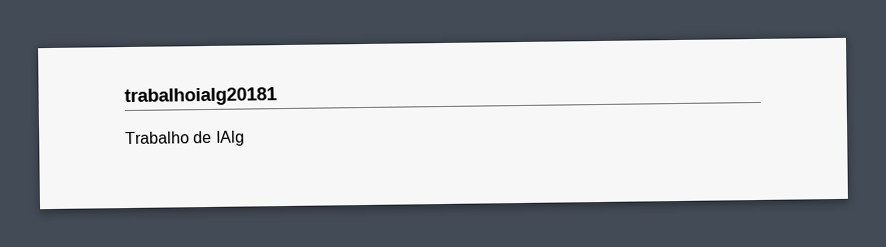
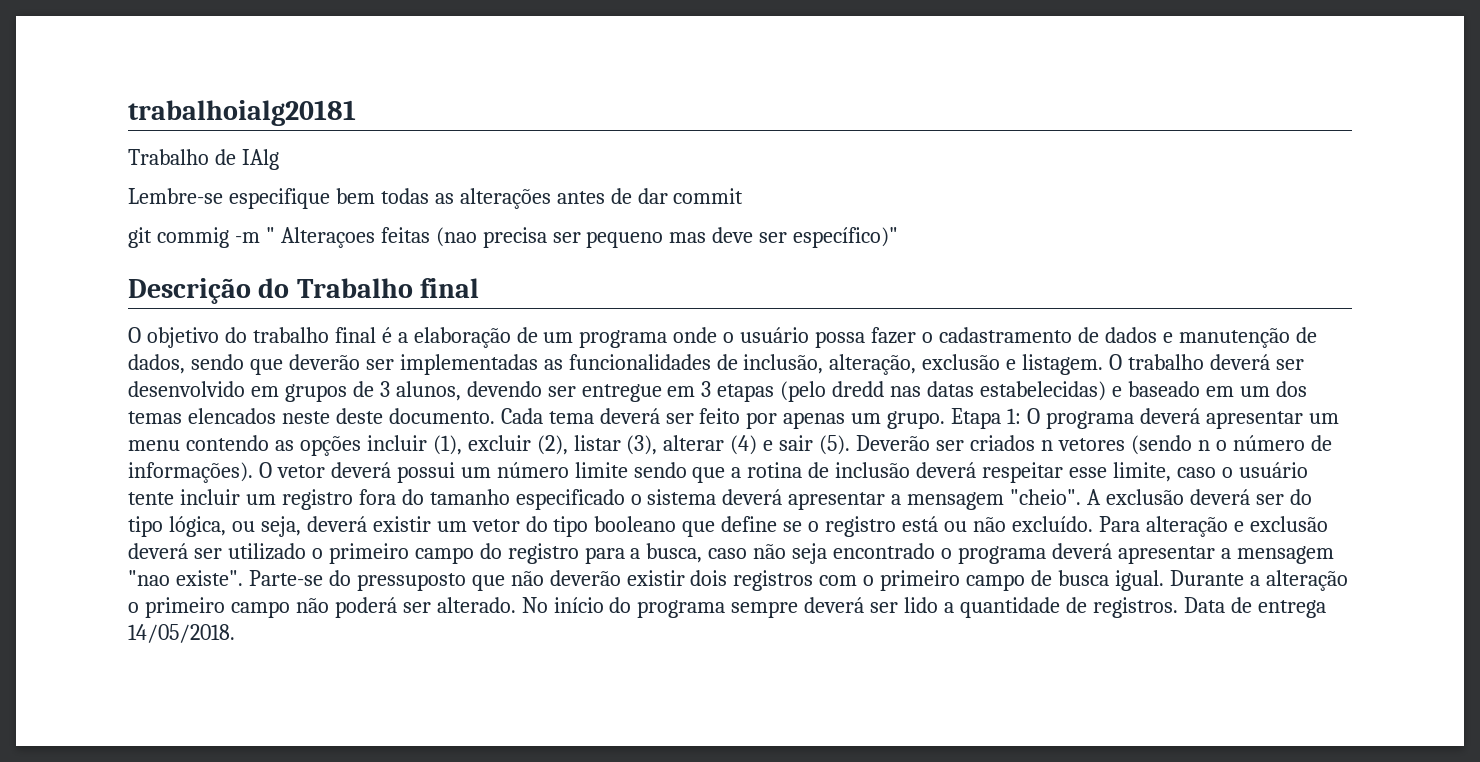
+ Lembre-se especifique bem todas as alterações antes de dar commit
+ git commig -m " Alteraçoes feitas (nao precisa ser pequeno mas deve ser específico)"
+ Descrição do Trabalho final
+ O objetivo do trabalho final é a elaboração de um programa onde o usuário possa fazer o cadastramento de dados e manutenção de dados, sendo que deverão ser implementadas as funcionalidades de inclusão, alteração, exclusão e listagem. O trabalho deverá ser desenvolvido em grupos de 3 alunos, devendo ser entregue em 3 etapas (pelo dredd nas datas estabelecidas) e baseado em um dos temas elencados neste deste documento. Cada tema deverá ser feito por apenas um grupo. Etapa 1: O programa deverá apresentar um menu contendo as opções incluir (1), excluir (2), listar (3), alterar (4) e sair (5). Deverão ser criados n vetores (sendo n o número de informações). O vetor deverá possui um número limite sendo que a rotina de inclusão deverá respeitar esse limite, caso o usuário tente incluir um registro fora do tamanho especificado o sistema deverá apresentar a mensagem "cheio". A exclusão deverá ser do tipo lógica, ou seja, deverá existir um vetor do tipo booleano que define se o registro está ou não excluído. Para alteração e exclusão deverá ser utilizado o primeiro campo do registro para a busca, caso não seja encontrado o programa deverá apresentar a mensagem "nao existe". Parte-se do pressuposto que não deverão existir dois registros com o primeiro campo de busca igual. Durante a alteração o primeiro campo não poderá ser alterado. No início do programa sempre deverá ser lido a quantidade de registros. Data de entrega 14/05/2018.

